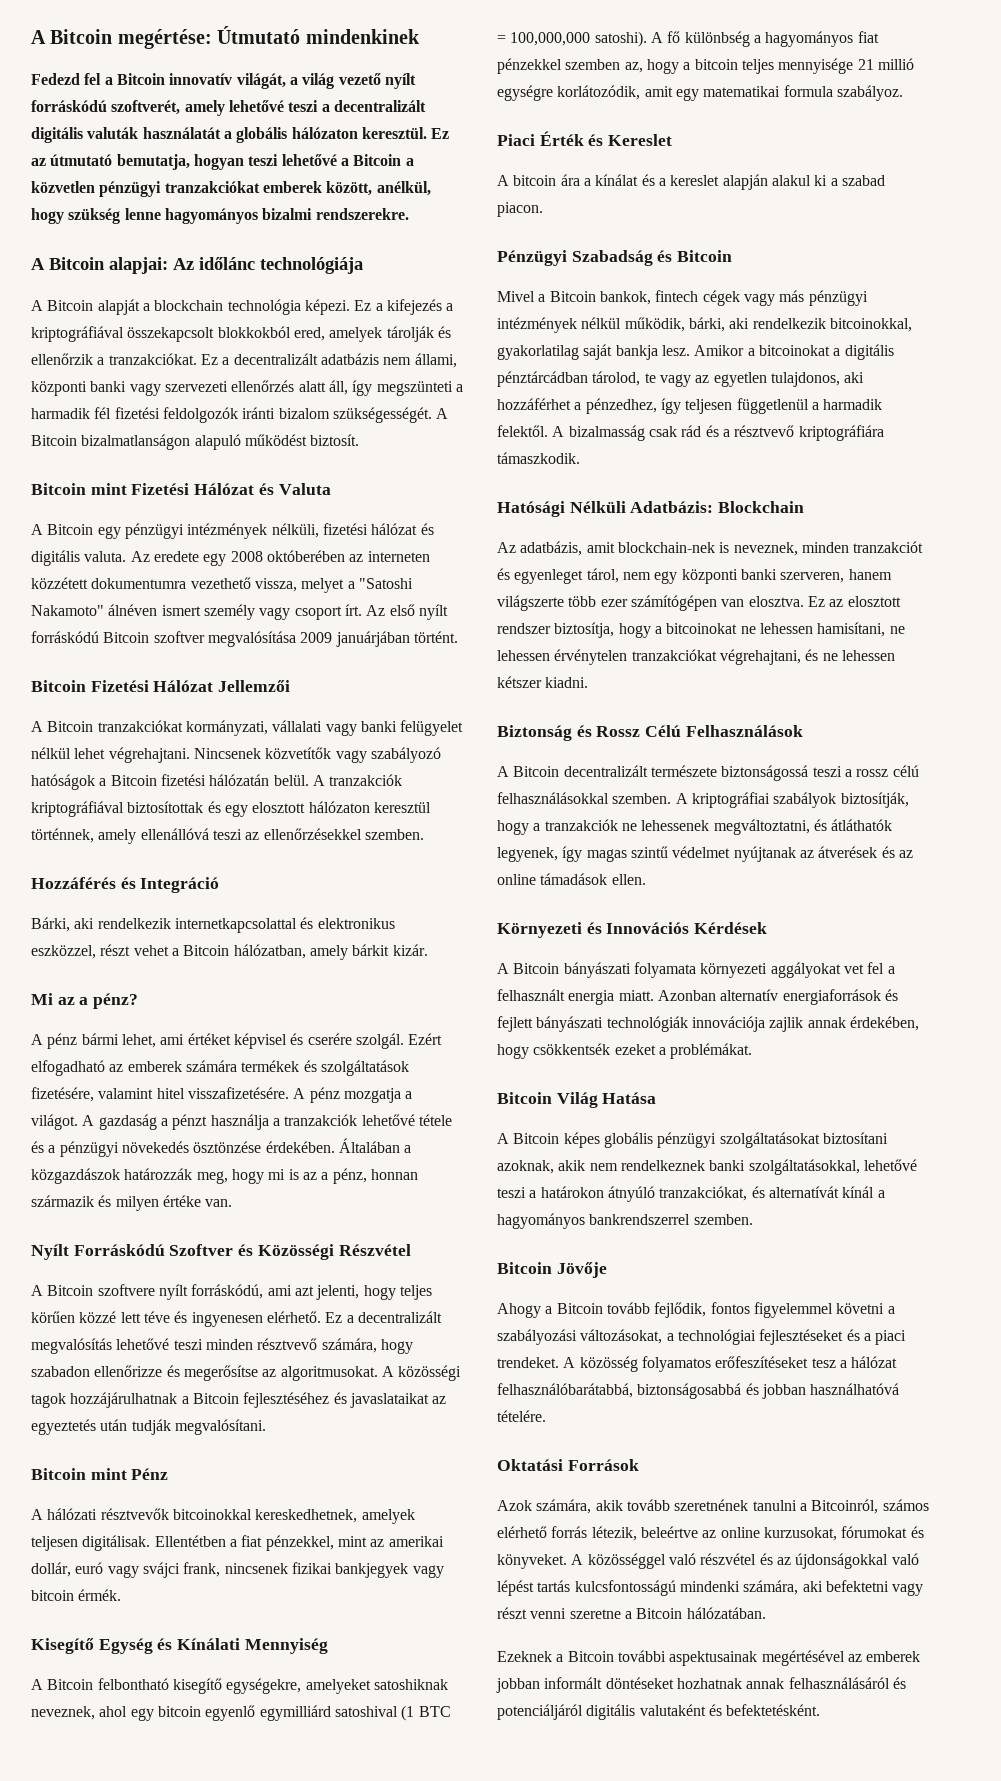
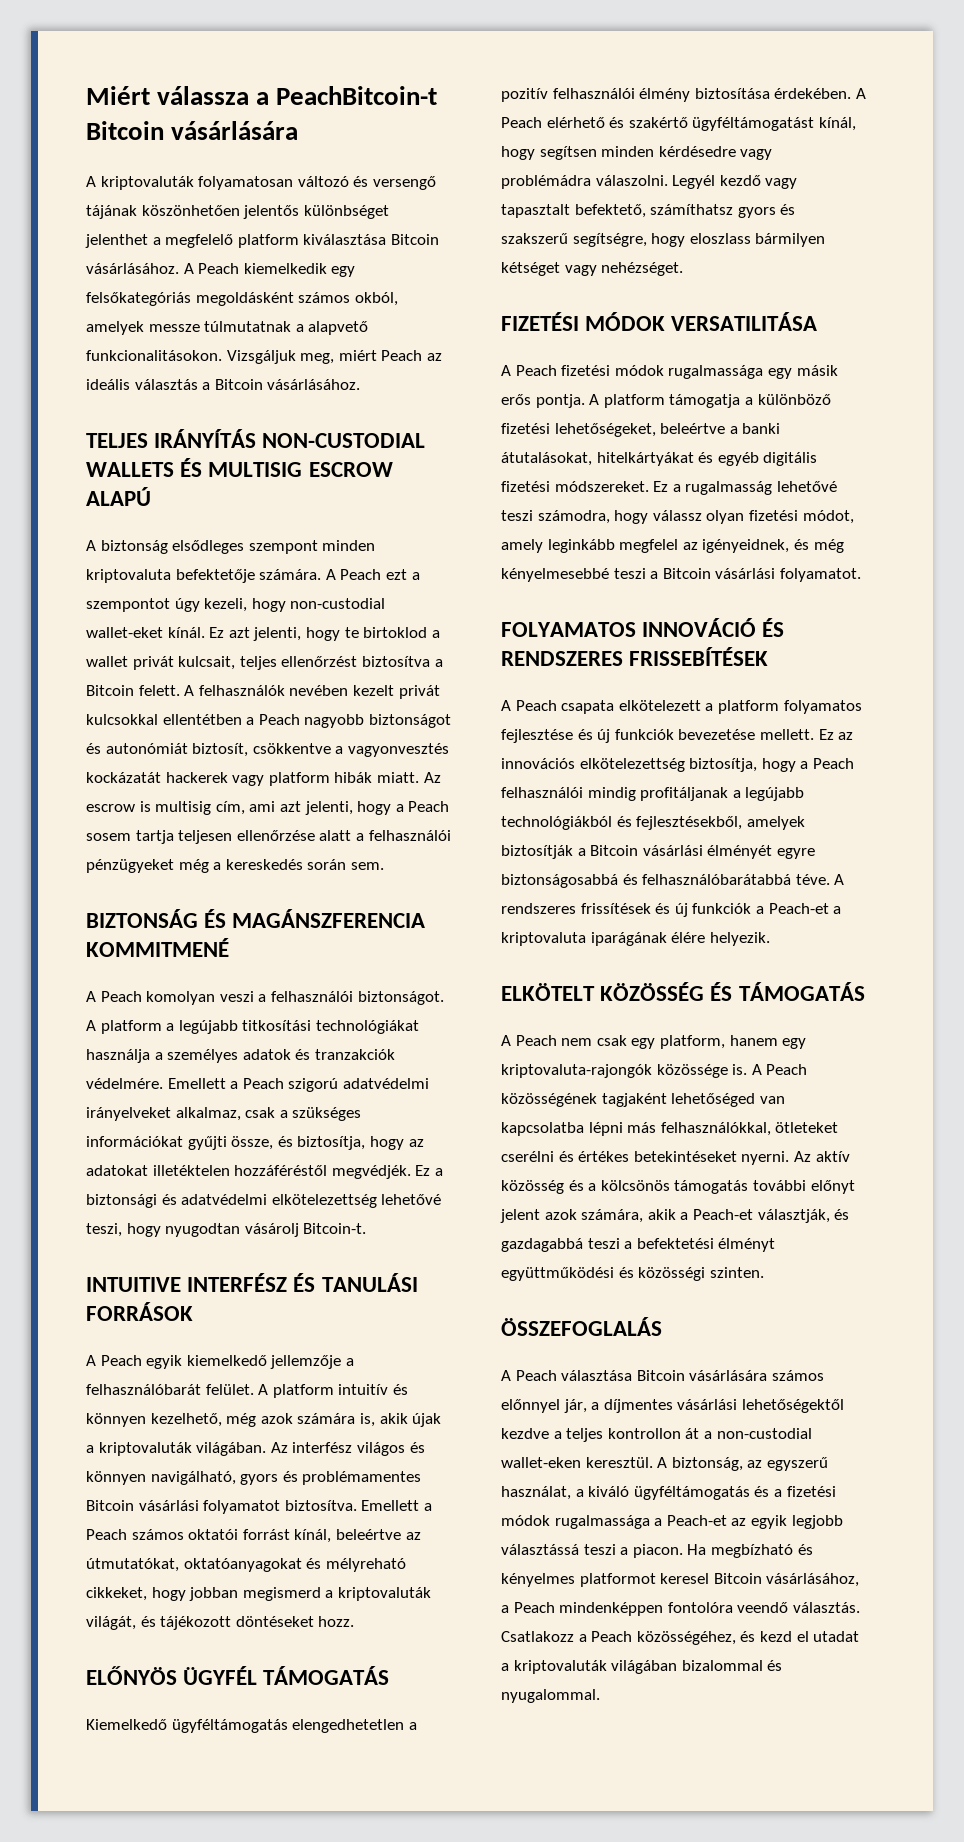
- A Bitcoin megértése: Útmutató mindenkinek
- Fedezd fel a Bitcoin innovatív világát, a világ vezető nyílt forráskódú szoftverét, amely lehetővé teszi a decentralizált digitális valuták használatát a globális hálózaton keresztül. Ez az útmutató bemutatja, hogyan teszi lehetővé a Bitcoin a közvetlen pénzügyi tranzakciókat emberek között, anélkül, hogy szükség lenne hagyományos bizalmi rendszerekre.
- A Bitcoin alapjai: Az időlánc technológiája
- A Bitcoin alapját a blockchain technológia képezi. Ez a kifejezés a kriptográfiával összekapcsolt blokkokból ered, amelyek tárolják és ellenőrzik a tranzakciókat. Ez a decentralizált adatbázis nem állami, központi banki vagy szervezeti ellenőrzés alatt áll, így megszünteti a harmadik fél fizetési feldolgozók iránti bizalom szükségességét. A Bitcoin bizalmatlanságon alapuló működést biztosít.
- Bitcoin mint Fizetési Hálózat és Valuta
- A Bitcoin egy pénzügyi intézmények nélküli, fizetési hálózat és digitális valuta. Az eredete egy 2008 októberében az interneten közzétett dokumentumra vezethető vissza, melyet a "Satoshi Nakamoto" álnéven ismert személy vagy csoport írt. Az első nyílt forráskódú Bitcoin szoftver megvalósítása 2009 januárjában történt.
- Bitcoin Fizetési Hálózat Jellemzői
- A Bitcoin tranzakciókat kormányzati, vállalati vagy banki felügyelet nélkül lehet végrehajtani. Nincsenek közvetítők vagy szabályozó hatóságok a Bitcoin fizetési hálózatán belül. A tranzakciók kriptográfiával biztosítottak és egy elosztott hálózaton keresztül történnek, amely ellenállóvá teszi az ellenőrzésekkel szemben.
- Hozzáférés és Integráció
- Bárki, aki rendelkezik internetkapcsolattal és elektronikus eszközzel, részt vehet a Bitcoin hálózatban, amely bárkit kizár.
- Mi az a pénz?
- A pénz bármi lehet, ami értéket képvisel és cserére szolgál. Ezért elfogadható az emberek számára termékek és szolgáltatások fizetésére, valamint hitel visszafizetésére. A pénz mozgatja a világot. A gazdaság a pénzt használja a tranzakciók lehetővé tétele és a pénzügyi növekedés ösztönzése érdekében. Általában a közgazdászok határozzák meg, hogy mi is az a pénz, honnan származik és milyen értéke van.
- Nyílt Forráskódú Szoftver és Közösségi Részvétel
- A Bitcoin szoftvere nyílt forráskódú, ami azt jelenti, hogy teljes körűen közzé lett téve és ingyenesen elérhető. Ez a decentralizált megvalósítás lehetővé teszi minden résztvevő számára, hogy szabadon ellenőrizze és megerősítse az algoritmusokat. A közösségi tagok hozzájárulhatnak a Bitcoin fejlesztéséhez és javaslataikat az egyeztetés után tudják megvalósítani.
- Bitcoin mint Pénz
- A hálózati résztvevők bitcoinokkal kereskedhetnek, amelyek teljesen digitálisak. Ellentétben a fiat pénzekkel, mint az amerikai dollár, euró vagy svájci frank, nincsenek fizikai bankjegyek vagy bitcoin érmék.
- Kisegítő Egység és Kínálati Mennyiség
- A Bitcoin felbontható kisegítő egységekre, amelyeket satoshiknak neveznek, ahol egy bitcoin egyenlő egymilliárd satoshival (1 BTC = 100,000,000 satoshi). A fő különbség a hagyományos fiat pénzekkel szemben az, hogy a bitcoin teljes mennyisége 21 millió egységre korlátozódik, amit egy matematikai formula szabályoz.
- Piaci Érték és Kereslet
- A bitcoin ára a kínálat és a kereslet alapján alakul ki a szabad piacon.
- Pénzügyi Szabadság és Bitcoin
- Mivel a Bitcoin bankok, fintech cégek vagy más pénzügyi intézmények nélkül működik, bárki, aki rendelkezik bitcoinokkal, gyakorlatilag saját bankja lesz. Amikor a bitcoinokat a digitális pénztárcádban tárolod, te vagy az egyetlen tulajdonos, aki hozzáférhet a pénzedhez, így teljesen függetlenül a harmadik felektől. A bizalmasság csak rád és a résztvevő kriptográfiára támaszkodik.
- Hatósági Nélküli Adatbázis: Blockchain
- Az adatbázis, amit blockchain-nek is neveznek, minden tranzakciót és egyenleget tárol, nem egy központi banki szerveren, hanem világszerte több ezer számítógépen van elosztva. Ez az elosztott rendszer biztosítja, hogy a bitcoinokat ne lehessen hamisítani, ne lehessen érvénytelen tranzakciókat végrehajtani, és ne lehessen kétszer kiadni.
- Biztonság és Rossz Célú Felhasználások
- A Bitcoin decentralizált természete biztonságossá teszi a rossz célú felhasználásokkal szemben. A kriptográfiai szabályok biztosítják, hogy a tranzakciók ne lehessenek megváltoztatni, és átláthatók legyenek, így magas szintű védelmet nyújtanak az átverések és az online támadások ellen.
- Környezeti és Innovációs Kérdések
- A Bitcoin bányászati folyamata környezeti aggályokat vet fel a felhasznált energia miatt. Azonban alternatív energiaforrások és fejlett bányászati technológiák innovációja zajlik annak érdekében, hogy csökkentsék ezeket a problémákat.
- Bitcoin Világ Hatása
- A Bitcoin képes globális pénzügyi szolgáltatásokat biztosítani azoknak, akik nem rendelkeznek banki szolgáltatásokkal, lehetővé teszi a határokon átnyúló tranzakciókat, és alternatívát kínál a hagyományos bankrendszerrel szemben.
- Bitcoin Jövője
- Ahogy a Bitcoin tovább fejlődik, fontos figyelemmel követni a szabályozási változásokat, a technológiai fejlesztéseket és a piaci trendeket. A közösség folyamatos erőfeszítéseket tesz a hálózat felhasználóbarátabbá, biztonságosabbá és jobban használhatóvá tételére.
- Oktatási Források
- Azok számára, akik tovább szeretnének tanulni a Bitcoinról, számos elérhető forrás létezik, beleértve az online kurzusokat, fórumokat és könyveket. A közösséggel való részvétel és az újdonságokkal való lépést tartás kulcsfontosságú mindenki számára, aki befektetni vagy részt venni szeretne a Bitcoin hálózatában.
- Ezeknek a Bitcoin további aspektusainak megértésével az emberek jobban informált döntéseket hozhatnak annak felhasználásáról és potenciáljáról digitális valutaként és befektetésként.
+ Miért válassza a PeachBitcoin-t Bitcoin vásárlására
+ A kriptovaluták folyamatosan változó és versengő tájának köszönhetően jelentős különbséget jelenthet a megfelelő platform kiválasztása Bitcoin vásárlásához. A Peach kiemelkedik egy felsőkategóriás megoldásként számos okból, amelyek messze túlmutatnak a alapvető funkcionalitásokon. Vizsgáljuk meg, miért Peach az ideális választás a Bitcoin vásárlásához.
+ TELJES IRÁNYÍTÁS NON-CUSTODIAL WALLETS ÉS MULTISIG ESCROW ALAPÚ
+ A biztonság elsődleges szempont minden kriptovaluta befektetője számára. A Peach ezt a szempontot úgy kezeli, hogy non-custodial wallet-eket kínál. Ez azt jelenti, hogy te birtoklod a wallet privát kulcsait, teljes ellenőrzést biztosítva a Bitcoin felett. A felhasználók nevében kezelt privát kulcsokkal ellentétben a Peach nagyobb biztonságot és autonómiát biztosít, csökkentve a vagyonvesztés kockázatát hackerek vagy platform hibák miatt. Az escrow is multisig cím, ami azt jelenti, hogy a Peach sosem tartja teljesen ellenőrzése alatt a felhasználói pénzügyeket még a kereskedés során sem.
+ BIZTONSÁG ÉS MAGÁNSZFERENCIA KOMMITMENÉ
+ A Peach komolyan veszi a felhasználói biztonságot. A platform a legújabb titkosítási technológiákat használja a személyes adatok és tranzakciók védelmére. Emellett a Peach szigorú adatvédelmi irányelveket alkalmaz, csak a szükséges információkat gyűjti össze, és biztosítja, hogy az adatokat illetéktelen hozzáféréstől megvédjék. Ez a biztonsági és adatvédelmi elkötelezettség lehetővé teszi, hogy nyugodtan vásárolj Bitcoin-t.
+ INTUITIVE INTERFÉSZ ÉS TANULÁSI FORRÁSOK
+ A Peach egyik kiemelkedő jellemzője a felhasználóbarát felület. A platform intuitív és könnyen kezelhető, még azok számára is, akik újak a kriptovaluták világában. Az interfész világos és könnyen navigálható, gyors és problémamentes Bitcoin vásárlási folyamatot biztosítva. Emellett a Peach számos oktatói forrást kínál, beleértve az útmutatókat, oktatóanyagokat és mélyreható cikkeket, hogy jobban megismerd a kriptovaluták világát, és tájékozott döntéseket hozz.
+ ELŐNYÖS ÜGYFÉL TÁMOGATÁS
+ Kiemelkedő ügyféltámogatás elengedhetetlen a pozitív felhasználói élmény biztosítása érdekében. A Peach elérhető és szakértő ügyféltámogatást kínál, hogy segítsen minden kérdésedre vagy problémádra válaszolni. Legyél kezdő vagy tapasztalt befektető, számíthatsz gyors és szakszerű segítségre, hogy eloszlass bármilyen kétséget vagy nehézséget.
+ FIZETÉSI MÓDOK VERSATILITÁSA
+ A Peach fizetési módok rugalmassága egy másik erős pontja. A platform támogatja a különböző fizetési lehetőségeket, beleértve a banki átutalásokat, hitelkártyákat és egyéb digitális fizetési módszereket. Ez a rugalmasság lehetővé teszi számodra, hogy válassz olyan fizetési módot, amely leginkább megfelel az igényeidnek, és még kényelmesebbé teszi a Bitcoin vásárlási folyamatot.
+ FOLYAMATOS INNOVÁCIÓ ÉS RENDSZERES FRISSEBÍTÉSEK
+ A Peach csapata elkötelezett a platform folyamatos fejlesztése és új funkciók bevezetése mellett. Ez az innovációs elkötelezettség biztosítja, hogy a Peach felhasználói mindig profitáljanak a legújabb technológiákból és fejlesztésekből, amelyek biztosítják a Bitcoin vásárlási élményét egyre biztonságosabbá és felhasználóbarátabbá téve. A rendszeres frissítések és új funkciók a Peach-et a kriptovaluta iparágának élére helyezik.
+ ELKÖTELT KÖZÖSSÉG ÉS TÁMOGATÁS
+ A Peach nem csak egy platform, hanem egy kriptovaluta-rajongók közössége is. A Peach közösségének tagjaként lehetőséged van kapcsolatba lépni más felhasználókkal, ötleteket cserélni és értékes betekintéseket nyerni. Az aktív közösség és a kölcsönös támogatás további előnyt jelent azok számára, akik a Peach-et választják, és gazdagabbá teszi a befektetési élményt együttműködési és közösségi szinten.
+ ÖSSZEFOGLALÁS
+ A Peach választása Bitcoin vásárlására számos előnnyel jár, a díjmentes vásárlási lehetőségektől kezdve a teljes kontrollon át a non-custodial wallet-eken keresztül. A biztonság, az egyszerű használat, a kiváló ügyféltámogatás és a fizetési módok rugalmassága a Peach-et az egyik legjobb választássá teszi a piacon. Ha megbízható és kényelmes platformot keresel Bitcoin vásárlásához, a Peach mindenképpen fontolóra veendő választás. Csatlakozz a Peach közösségéhez, és kezd el utadat a kriptovaluták világában bizalommal és nyugalommal.

